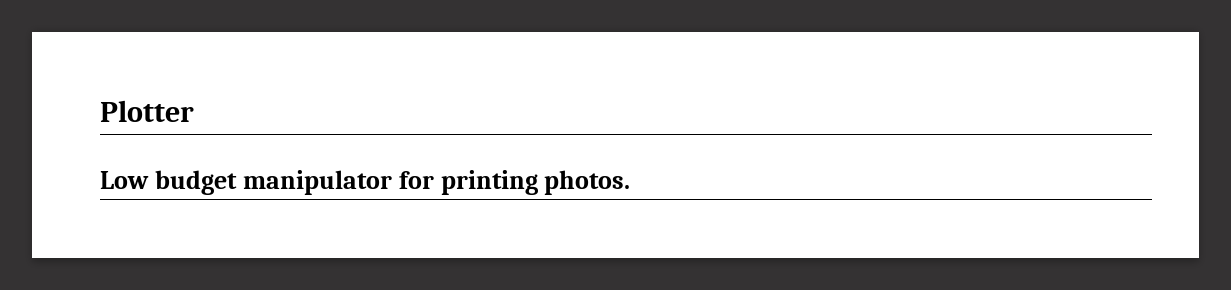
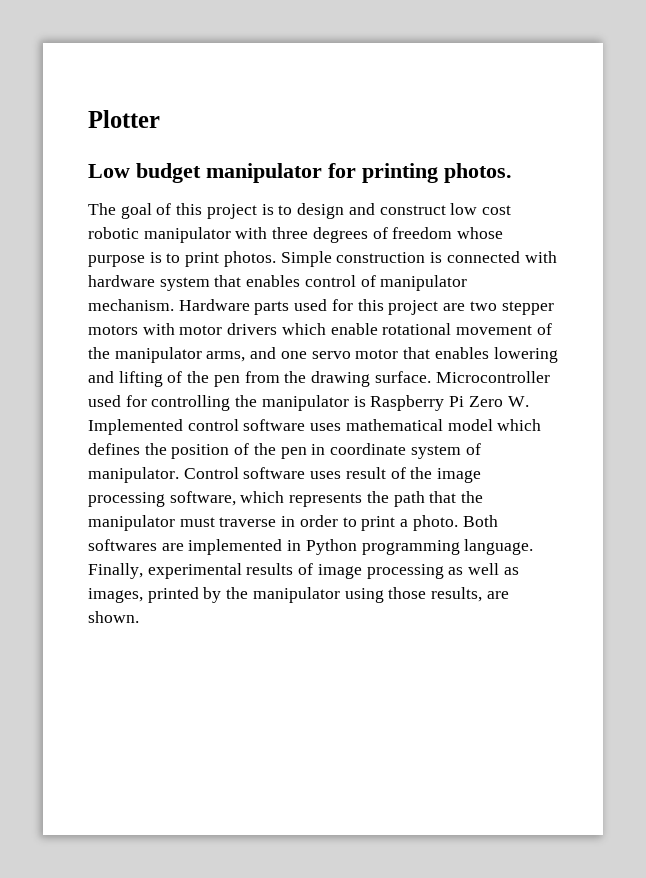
+ The goal of this project is to design and construct low cost robotic manipulator with three degrees of freedom whose purpose is to print photos. Simple construction is connected with hardware system that enables control of manipulator mechanism. Hardware parts used for this project are two stepper motors with motor drivers which enable rotational movement of the manipulator arms, and one servo motor that enables lowering and lifting of the pen from the drawing surface. Microcontroller used for controlling the manipulator is Raspberry Pi Zero W. Implemented control software uses mathematical model which defines the position of the pen in coordinate system of manipulator. Control software uses result of the image processing software, which represents the path that the manipulator must traverse in order to print a photo. Both softwares are implemented in Python programming language. Finally, experimental results of image processing as well as images, printed by the manipulator using those results, are shown.

